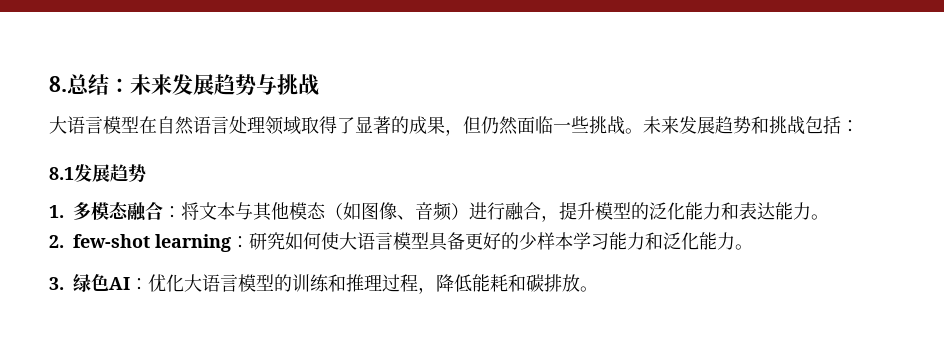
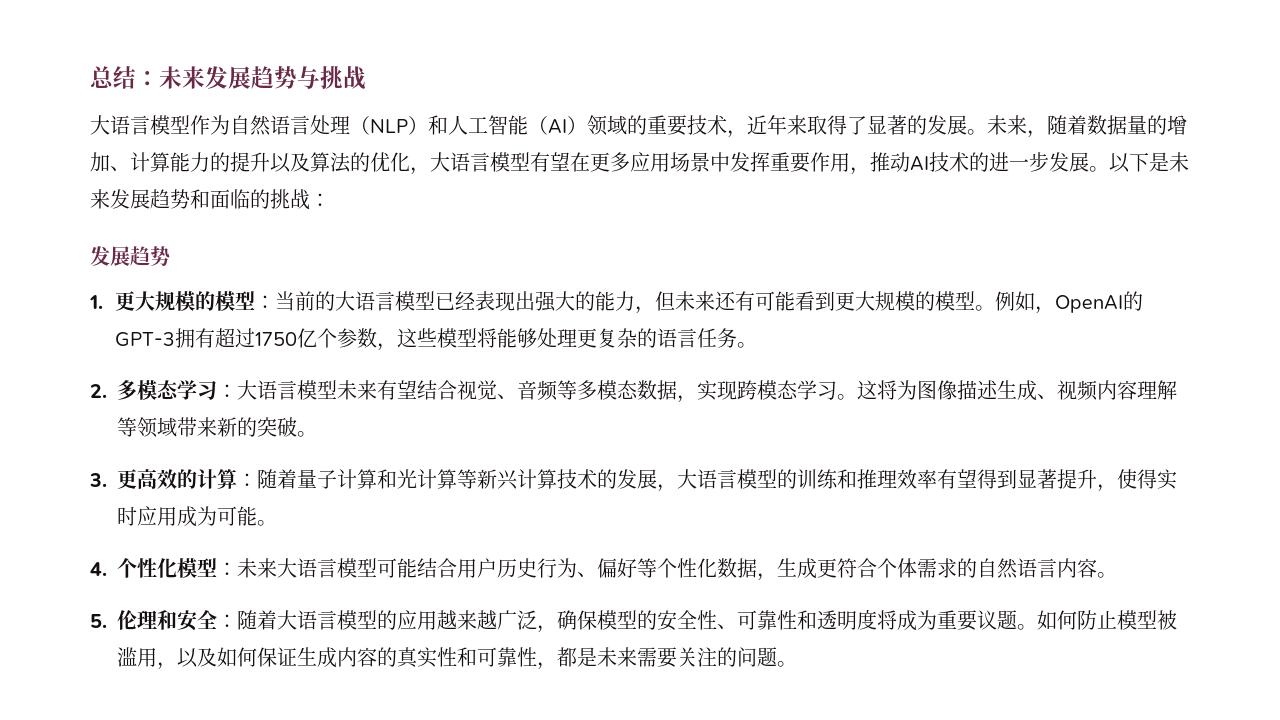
- 8.总结：未来发展趋势与挑战
+ 总结：未来发展趋势与挑战
- 大语言模型在自然语言处理领域取得了显著的成果，但仍然面临一些挑战。未来发展趋势和挑战包括：
- 8.1发展趋势
+ 大语言模型作为自然语言处理（NLP）和人工智能（AI）领域的重要技术，近年来取得了显著的发展。未来，随着数据量的增加、计算能力的提升以及算法的优化，大语言模型有望在更多应用场景中发挥重要作用，推动AI技术的进一步发展。以下是未来发展趋势和面临的挑战：
+ 发展趋势
- 1.多模态融合：将文本与其他模态（如图像、音频）进行融合，提升模型的泛化能力和表达能力。
- 2. few-shot learning：研究如何使大语言模型具备更好的少样本学习能力和泛化能力。
- 3.绿色AI：优化大语言模型的训练和推理过程，降低能耗和碳排放。
+ 1.更大规模的模型：当前的大语言模型已经表现出强大的能力，但未来还有可能看到更大规模的模型。例如，OpenAI的GPT-3拥有超过1750亿个参数，这些模型将能够处理更复杂的语言任务。
+ 2.多模态学习：大语言模型未来有望结合视觉、音频等多模态数据，实现跨模态学习。这将为图像描述生成、视频内容理解等领域带来新的突破。
+ 3.更高效的计算：随着量子计算和光计算等新兴计算技术的发展，大语言模型的训练和推理效率有望得到显著提升，使得实时应用成为可能。
+ 4.个性化模型：未来大语言模型可能结合用户历史行为、偏好等个性化数据，生成更符合个体需求的自然语言内容。
+ 5.伦理和安全：随着大语言模型的应用越来越广泛，确保模型的安全性、可靠性和透明度将成为重要议题。如何防止模型被滥用，以及如何保证生成内容的真实性和可靠性，都是未来需要关注的问题。

